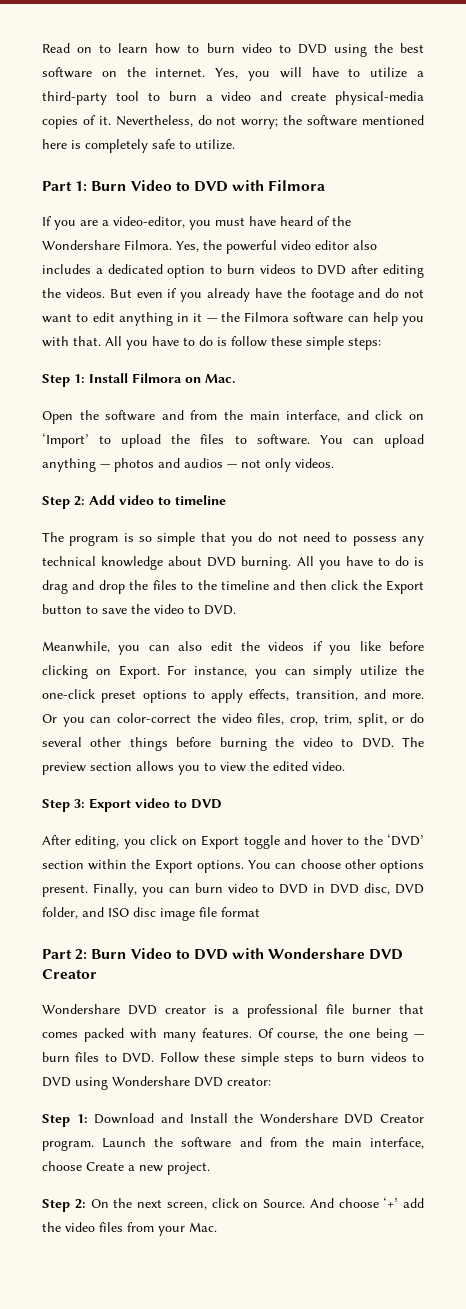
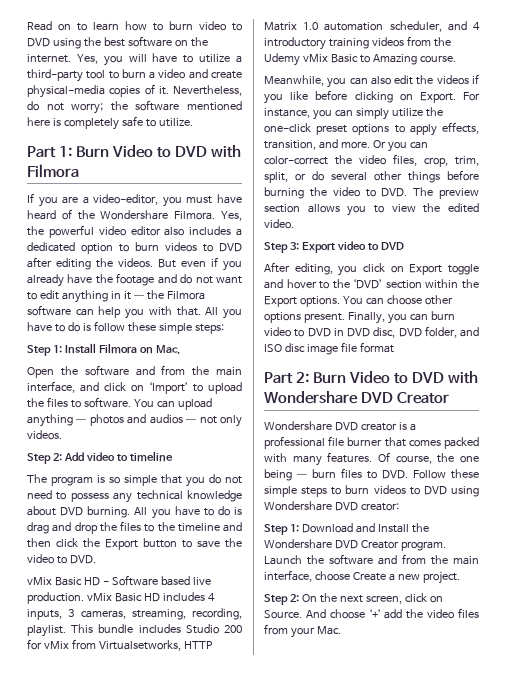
+ vMix Basic HD - Software based live production. vMix Basic HD includes 4 inputs, 3 cameras, streaming, recording, playlist. This bundle includes Studio 200 for vMix from Virtualsetworks, HTTP Matrix 1.0 automation scheduler, and 4 introductory training videos from the Udemy vMix Basic to Amazing course.

